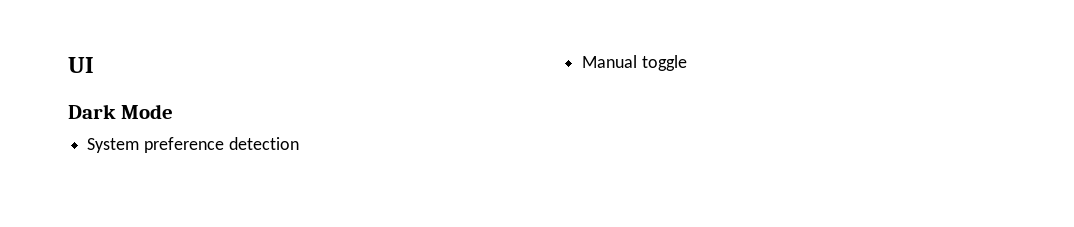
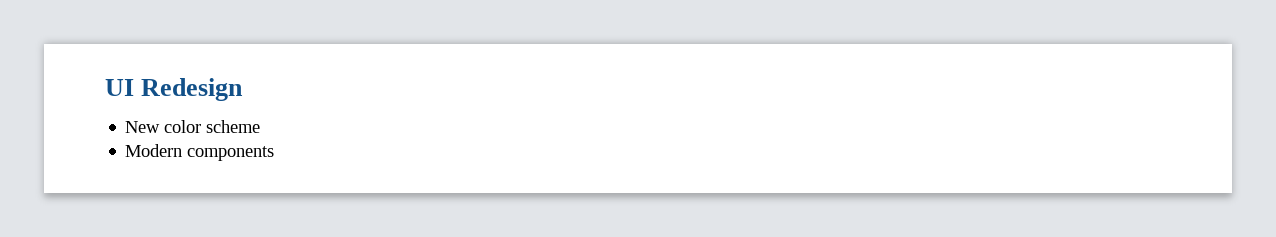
- UI
- Dark Mode
- System preference detection
- Manual toggle
+ UI Redesign
+ New color scheme
+ Modern components

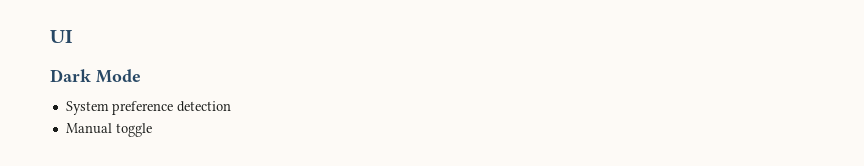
- UI Redesign
- New color scheme
- Modern components
+ UI
+ Dark Mode
+ System preference detection
+ Manual toggle

